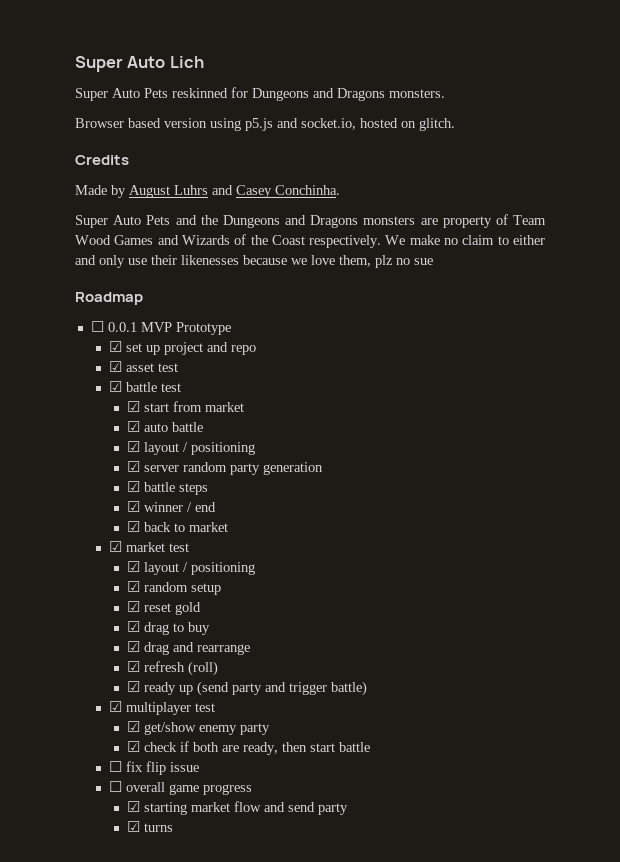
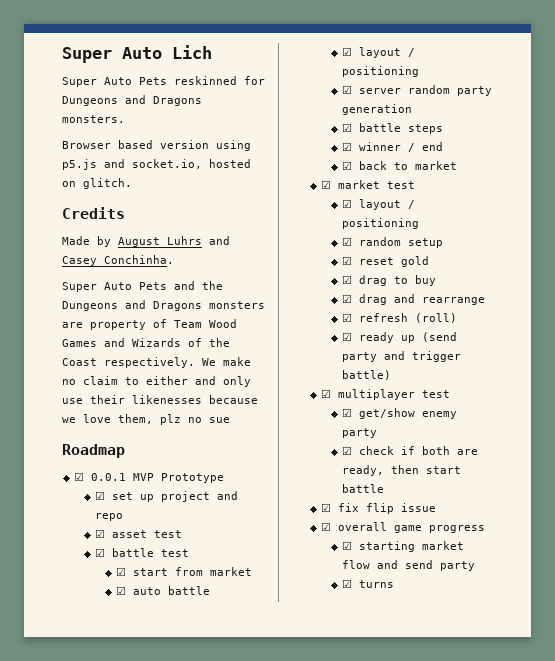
- ☐ 0.0.1 MVP Prototype
+ ☑ 0.0.1 MVP Prototype
- ☐ fix flip issue
+ ☑ fix flip issue
- ☐ overall game progress
+ ☑ overall game progress

